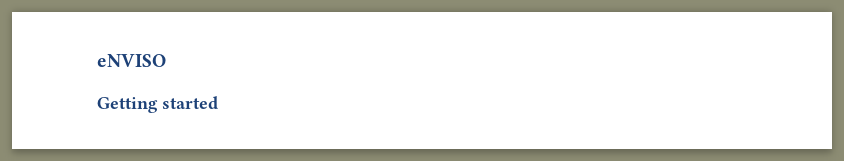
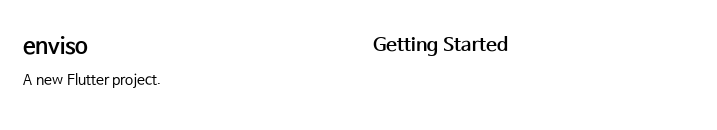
- eNVISO
+ enviso
+ A new Flutter project.
- Getting started
+ Getting Started

